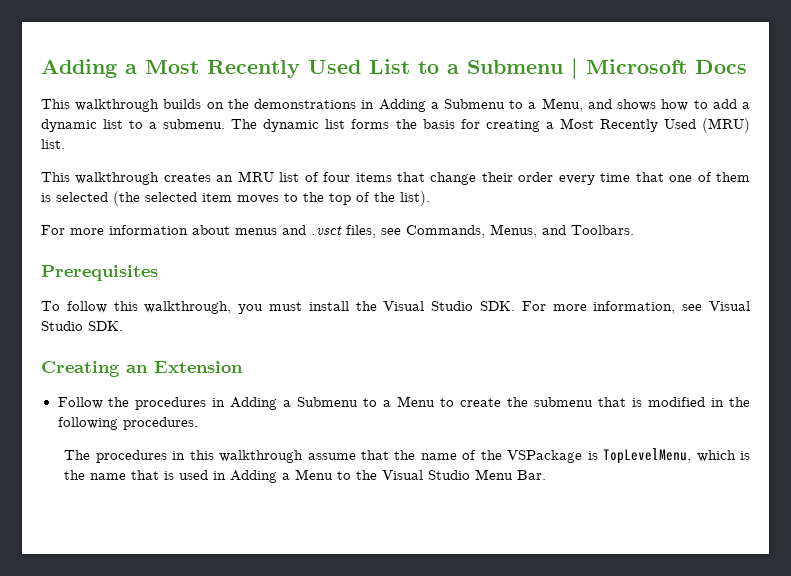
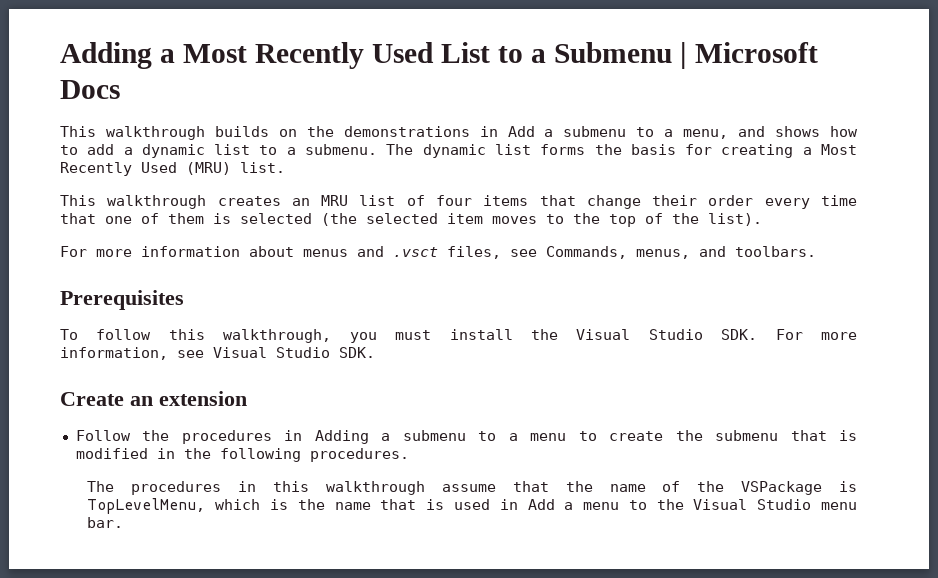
- This walkthrough builds on the demonstrations in Adding a Submenu to a Menu, and shows how to add a dynamic list to a submenu.
+ This walkthrough builds on the demonstrations in Add a submenu to a menu, and shows how to add a dynamic list to a submenu.
- For more information about menus and .vsct files, see Commands, Menus, and Toolbars.
+ For more information about menus and .vsct files, see Commands, menus, and toolbars.
- Creating an Extension
+ Create an extension
- Follow the procedures in Adding a Submenu to a Menu to create the submenu that is modified in the following procedures.
+ Follow the procedures in Adding a submenu to a menu to create the submenu that is modified in the following procedures.
- The procedures in this walkthrough assume that the name of the VSPackage is TopLevelMenu, which is the name that is used in Adding a Menu to the Visual Studio Menu Bar.
+ The procedures in this walkthrough assume that the name of the VSPackage is TopLevelMenu, which is the name that is used in Add a menu to the Visual Studio menu bar.

